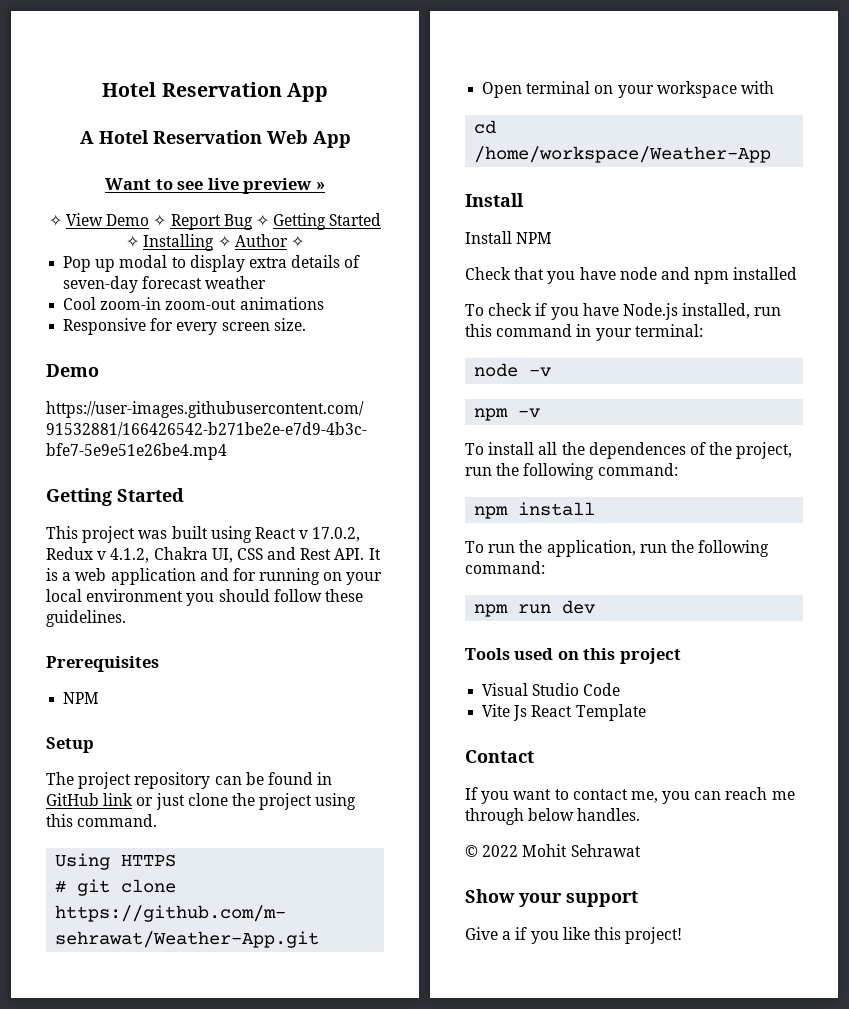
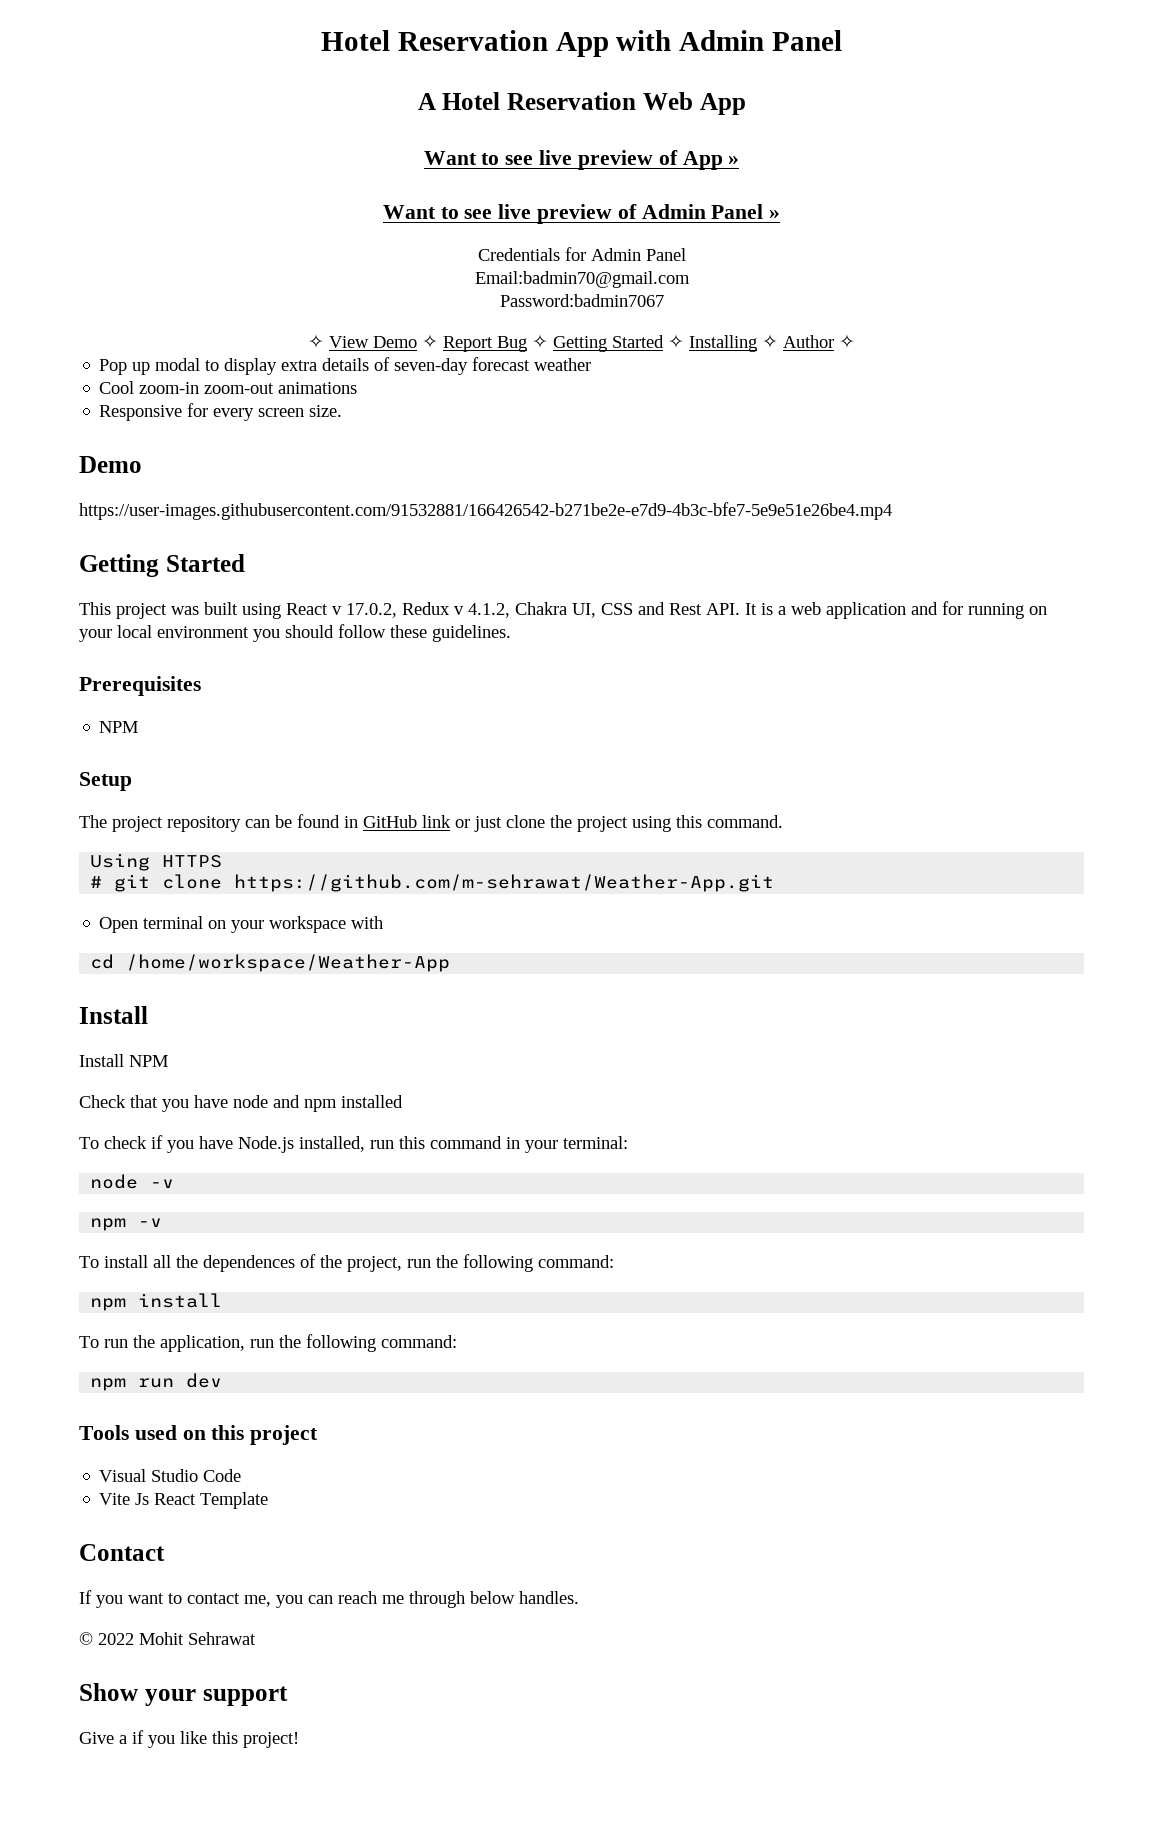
- Hotel Reservation App
+ Hotel Reservation App with Admin Panel
- Want to see live preview »
+ Want to see live preview of App »
+ Want to see live preview of Admin Panel »
+ Credentials for Admin Panel
+ Email:badmin70@gmail.com
+ Password:badmin7067

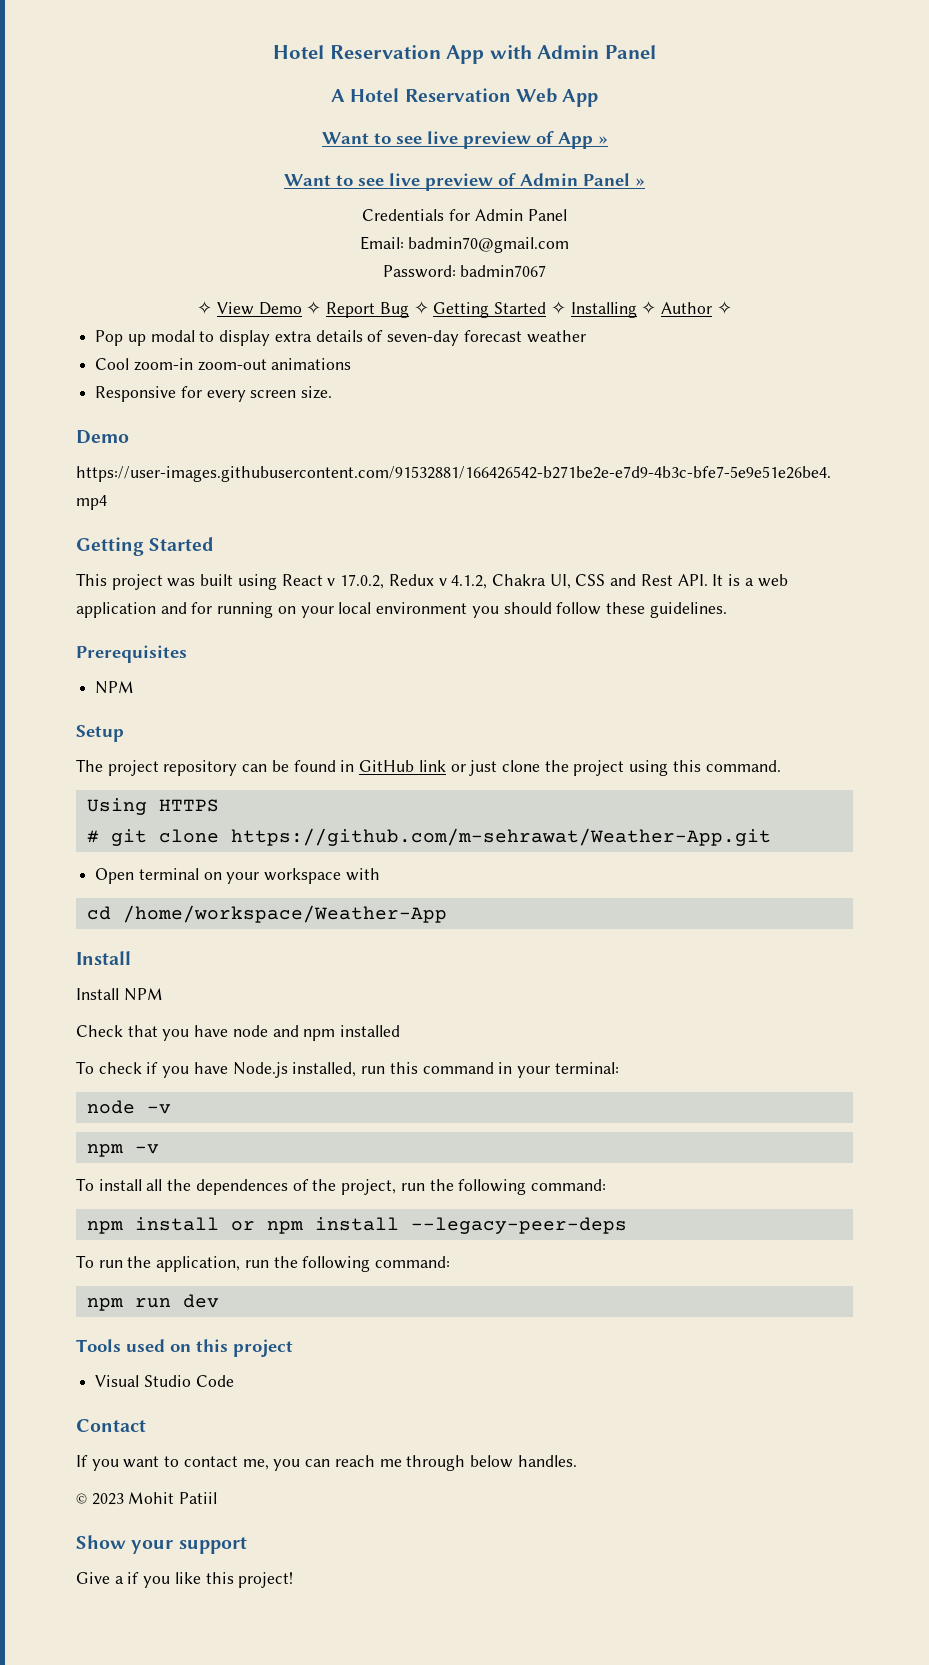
- Email:badmin70@gmail.com
- Password:badmin7067
+ Email: badmin70@gmail.com
+ Password: badmin7067
- npm install
+ npm install or npm install --legacy-peer-deps
- Vite Js React Template
- © 2022 Mohit Sehrawat
+ © 2023 Mohit Patiil

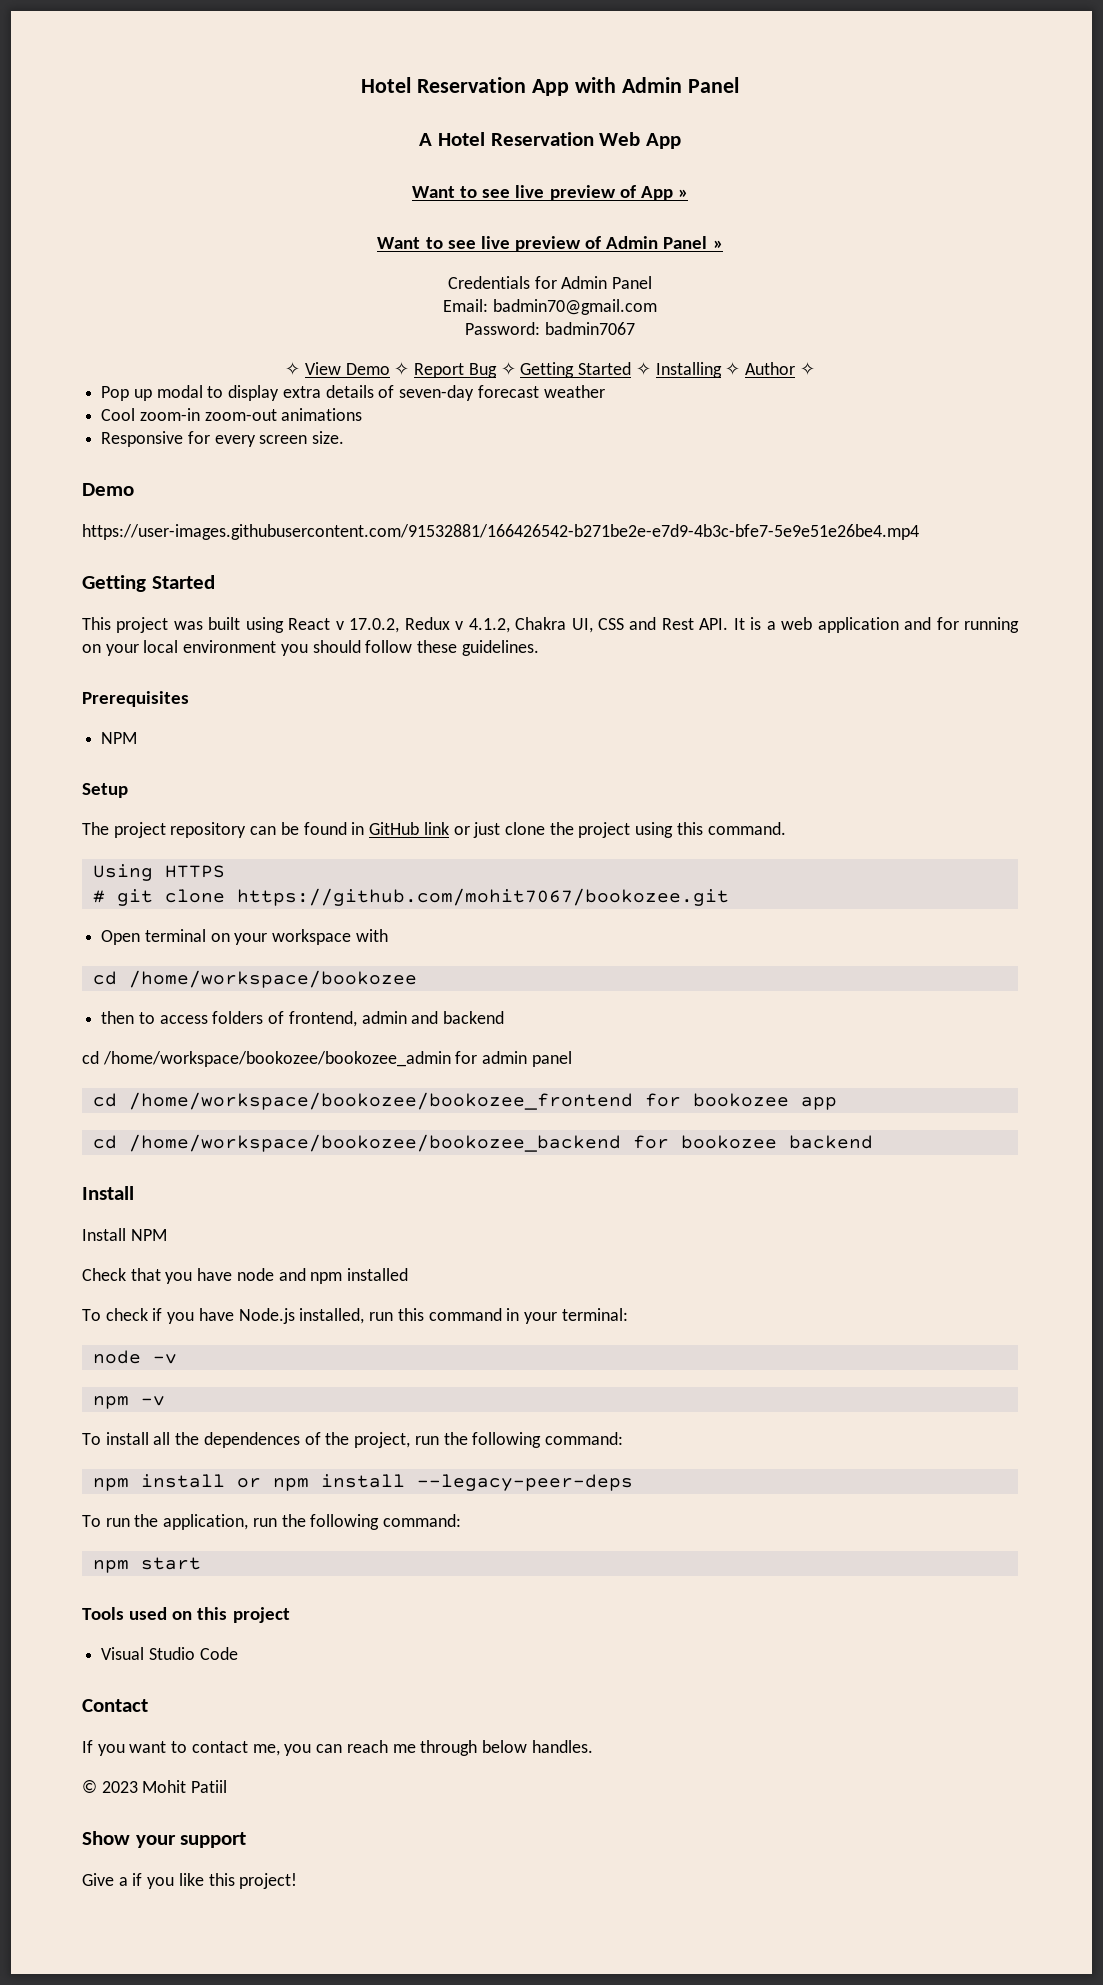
- # git clone https://github.com/m-sehrawat/Weather-App.git
+ # git clone https://github.com/mohit7067/bookozee.git
- cd /home/workspace/Weather-App
+ cd /home/workspace/bookozee
+ then to access folders of frontend, admin and backend
+ cd /home/workspace/bookozee/bookozee_admin for admin panel
+ cd /home/workspace/bookozee/bookozee_frontend for bookozee app
+ cd /home/workspace/bookozee/bookozee_backend for bookozee backend
- npm run dev
+ npm start

